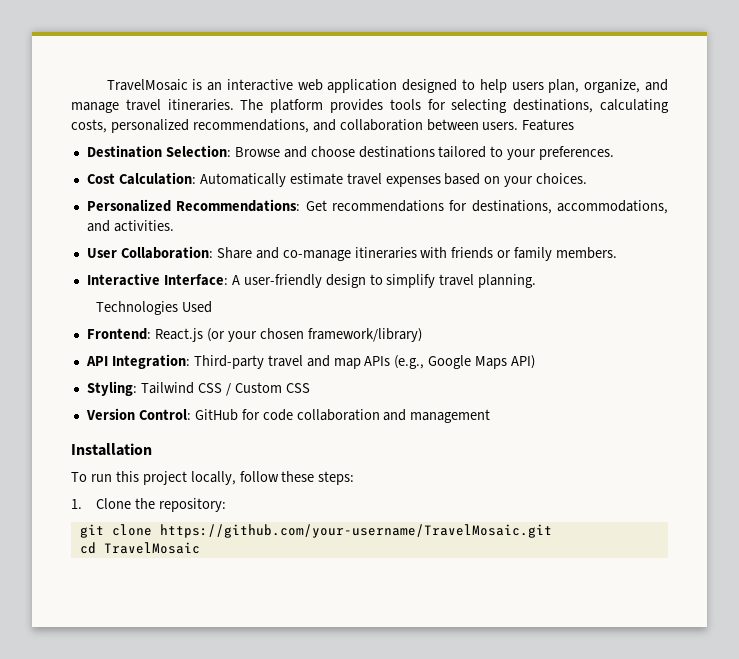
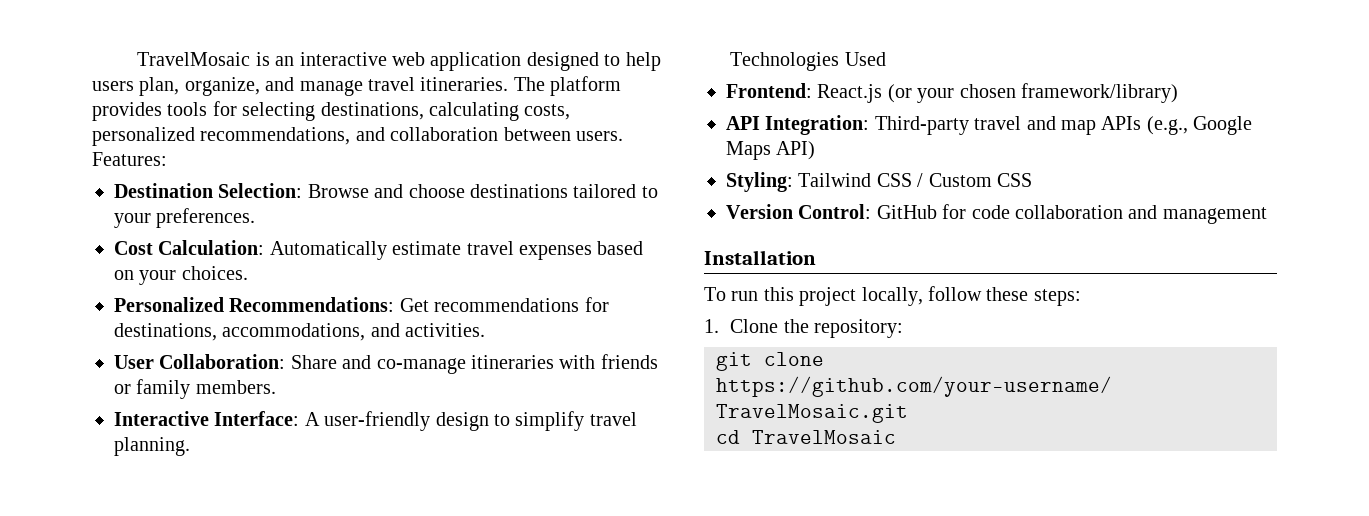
- Features
+ Features:

